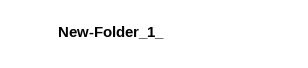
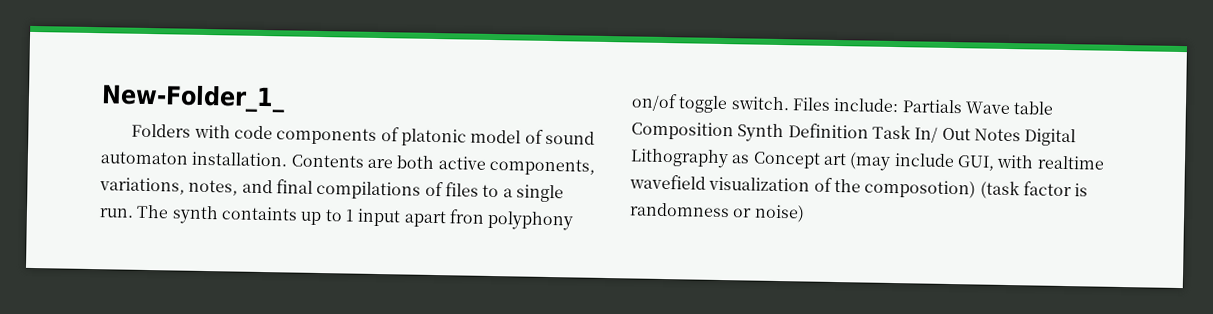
+ Folders with code components of platonic model of sound automaton installation. Contents are both active components, variations, notes, and final compilations of files to a single run. The synth containts up to 1 input apart fron polyphony on/of toggle switch. Files include: Partials Wave table Composition Synth Definition Task In/ Out Notes Digital Lithography as Concept art (may include GUI, with realtime wavefield visualization of the composotion) (task factor is randomness or noise)

